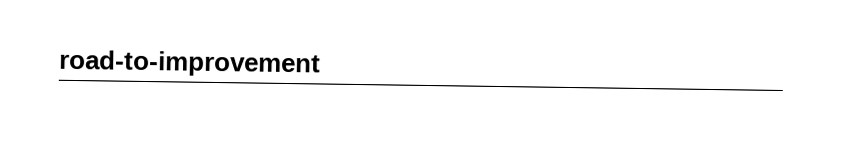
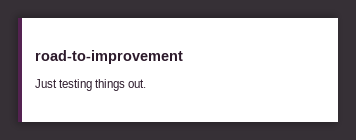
+ Just testing things out.

